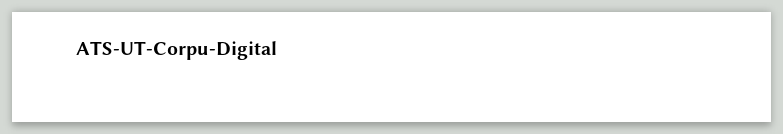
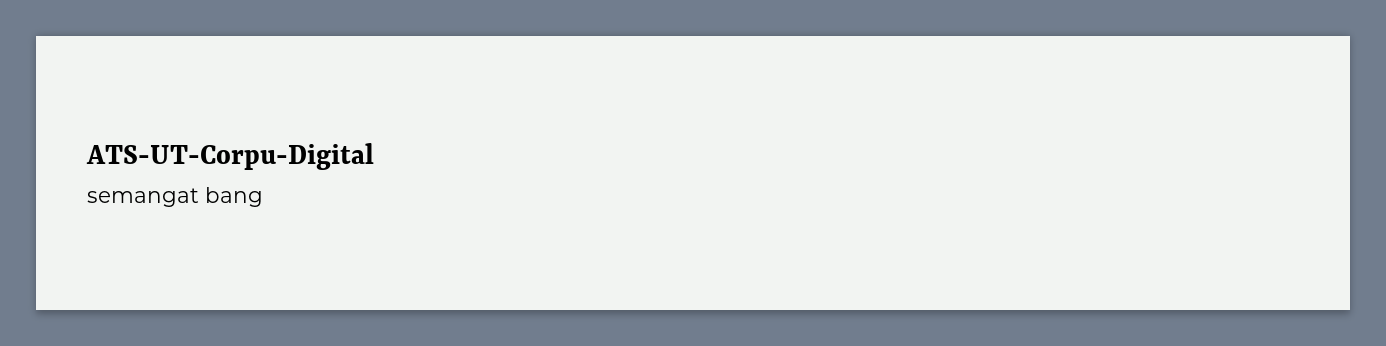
+ semangat bang

